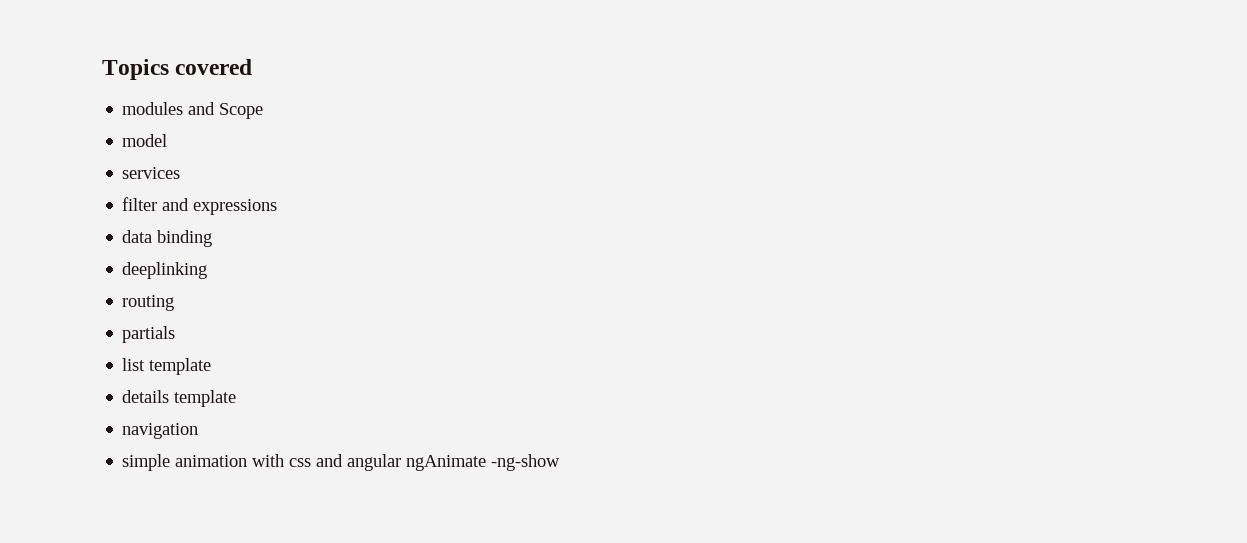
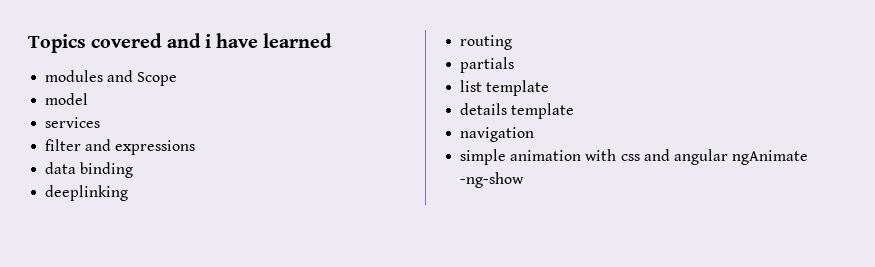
- Topics covered
+ Topics covered and i have learned

